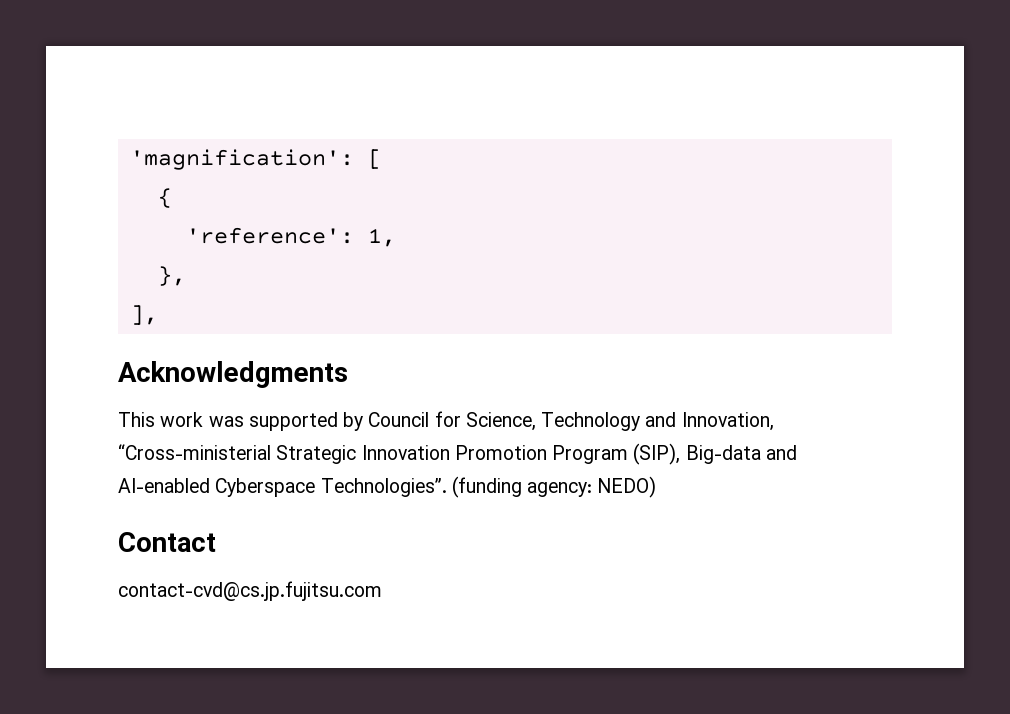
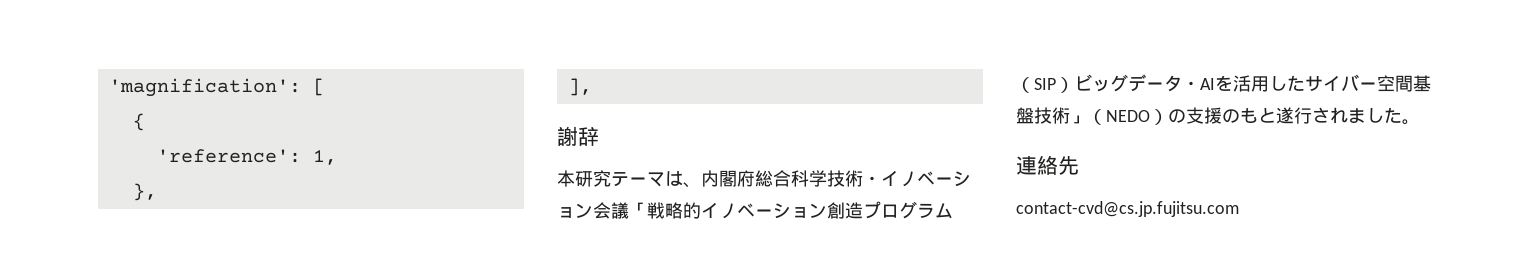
- Acknowledgments
- This work was supported by Council for Science, Technology and Innovation, “Cross-ministerial Strategic Innovation Promotion Program (SIP), Big-data and AI-enabled Cyberspace Technologies”. (funding agency: NEDO)
- Contact
+ 謝辞
+ 本研究テーマは、内閣府総合科学技術・イノベーション会議「戦略的イノベーション創造プログラム（SIP）ビッグデータ・AIを活用したサイバー空間基盤技術」（NEDO）の支援のもと遂行されました。
+ 連絡先

